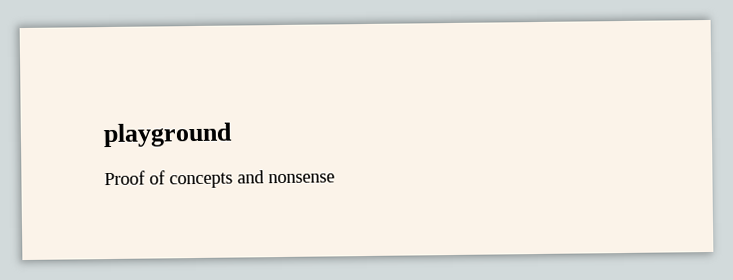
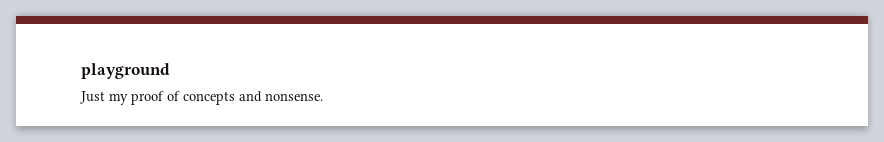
- Proof of concepts and nonsense
+ Just my proof of concepts and nonsense.

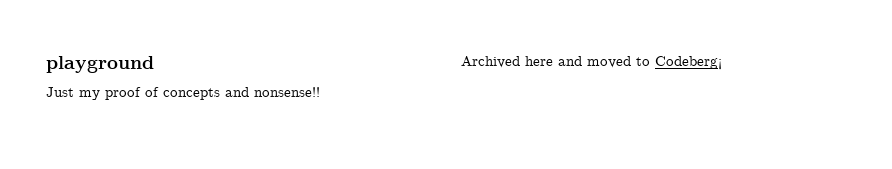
- Just my proof of concepts and nonsense.
+ Just my proof of concepts and nonsense!!
+ Archived here and moved to Codeberg¡

